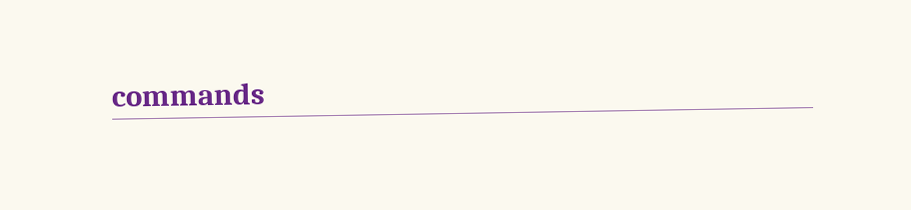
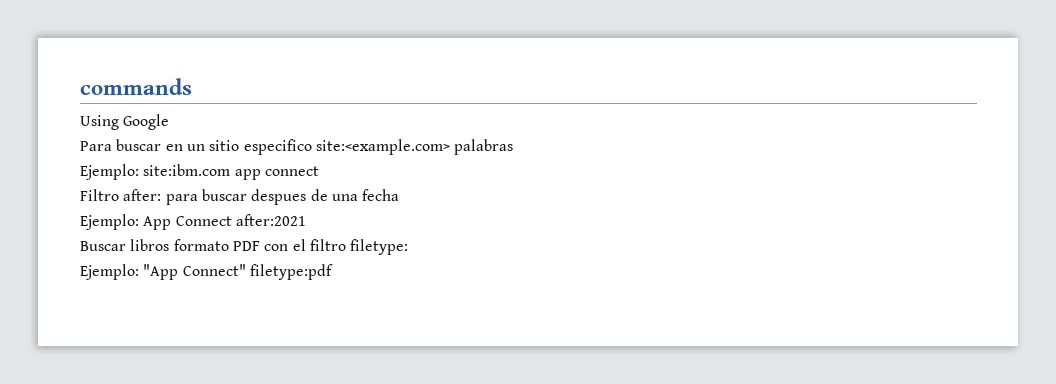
+ Using Google
+ Para buscar en un sitio especifico site:<example.com> palabras
+ Ejemplo: site:ibm.com app connect
+ Filtro after: para buscar despues de una fecha
+ Ejemplo: App Connect after:2021
+ Buscar libros formato PDF con el filtro filetype:
+ Ejemplo: "App Connect" filetype:pdf

